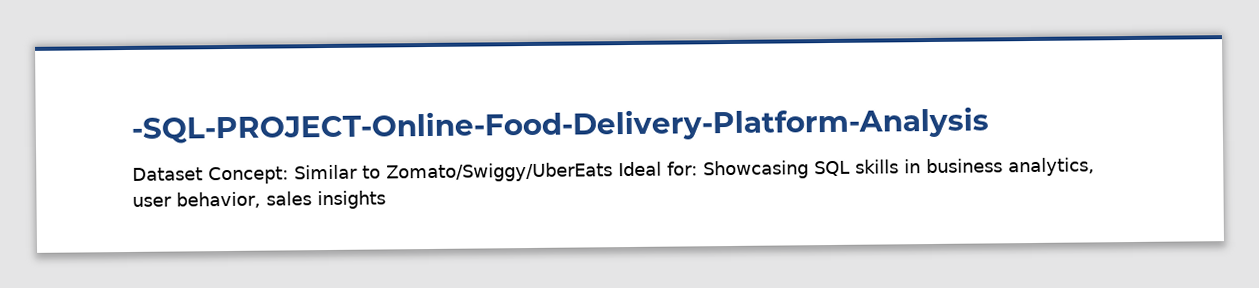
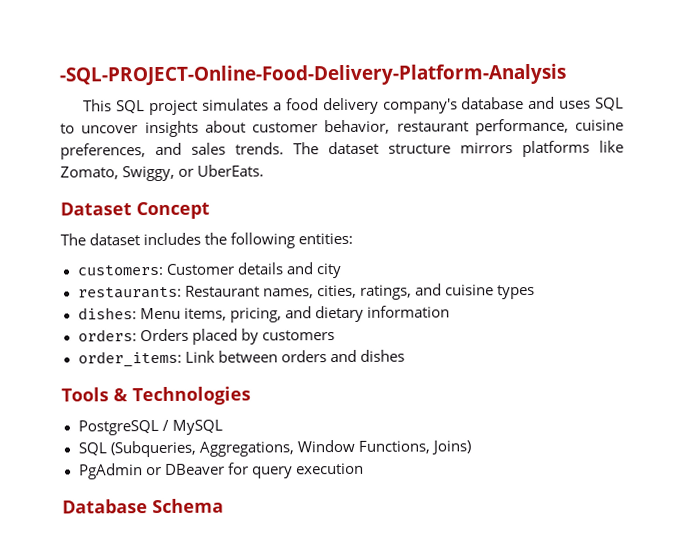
- Dataset Concept: Similar to Zomato/Swiggy/UberEats Ideal for: Showcasing SQL skills in business analytics, user behavior, sales insights
+ This SQL project simulates a food delivery company's database and uses SQL to uncover insights about customer behavior, restaurant performance, cuisine preferences, and sales trends. The dataset structure mirrors platforms like Zomato, Swiggy, or UberEats.
+ Dataset Concept
+ The dataset includes the following entities:
+ customers: Customer details and city
+ restaurants: Restaurant names, cities, ratings, and cuisine types
+ dishes: Menu items, pricing, and dietary information
+ orders: Orders placed by customers
+ order_items: Link between orders and dishes
+ Tools & Technologies
+ PostgreSQL / MySQL
+ SQL (Subqueries, Aggregations, Window Functions, Joins)
+ PgAdmin or DBeaver for query execution
+ Database Schema

